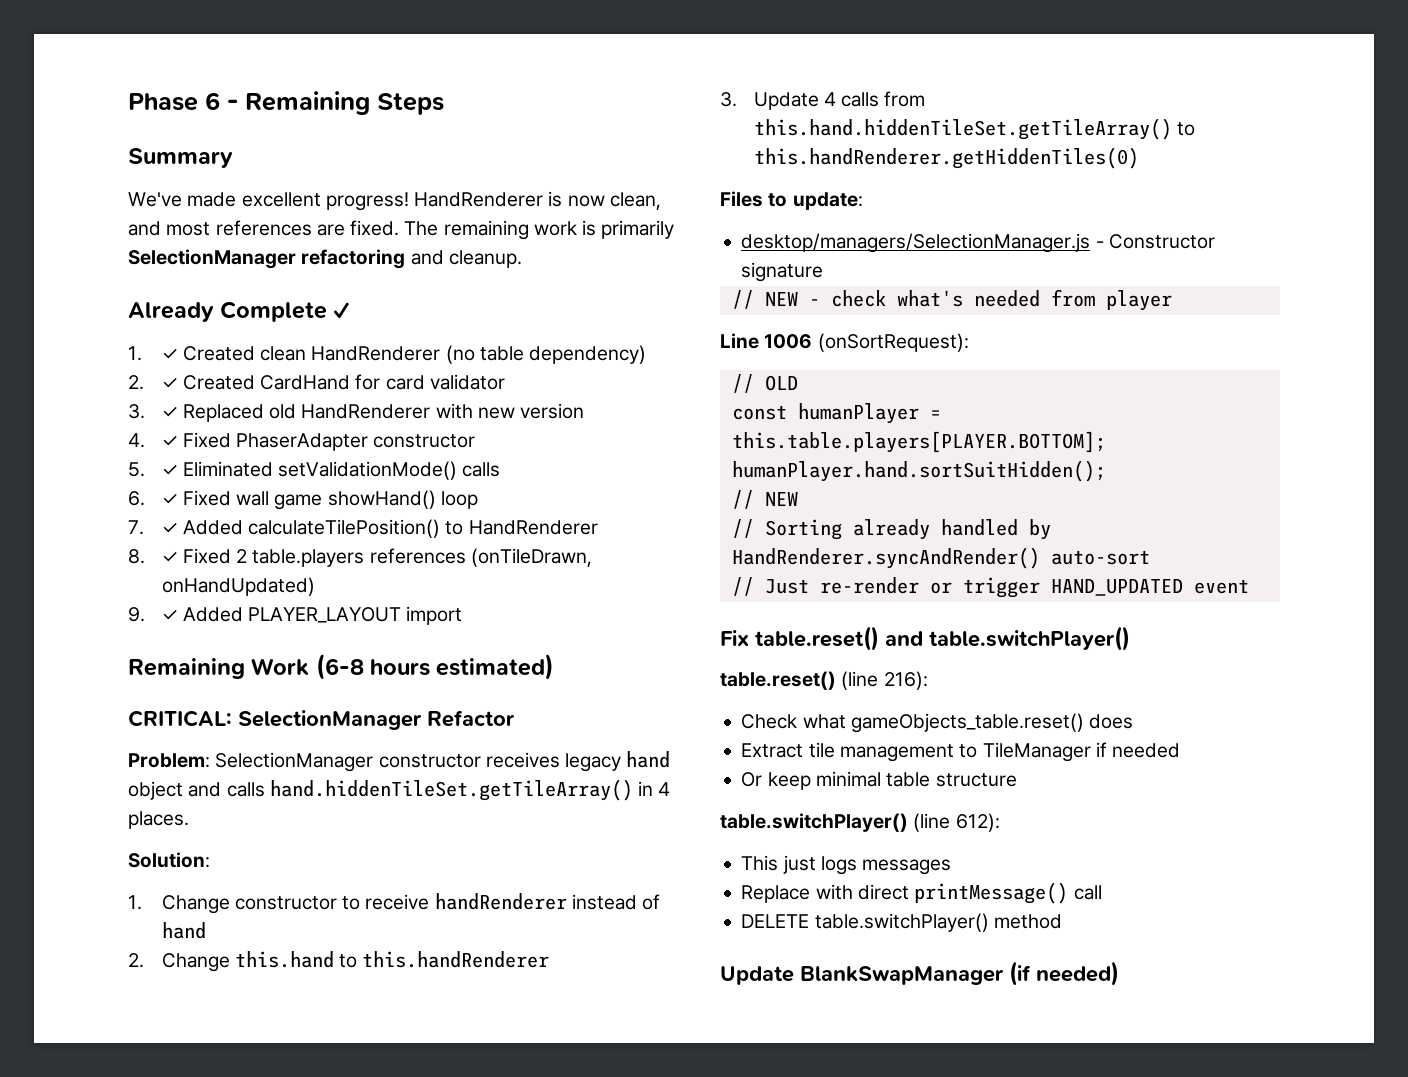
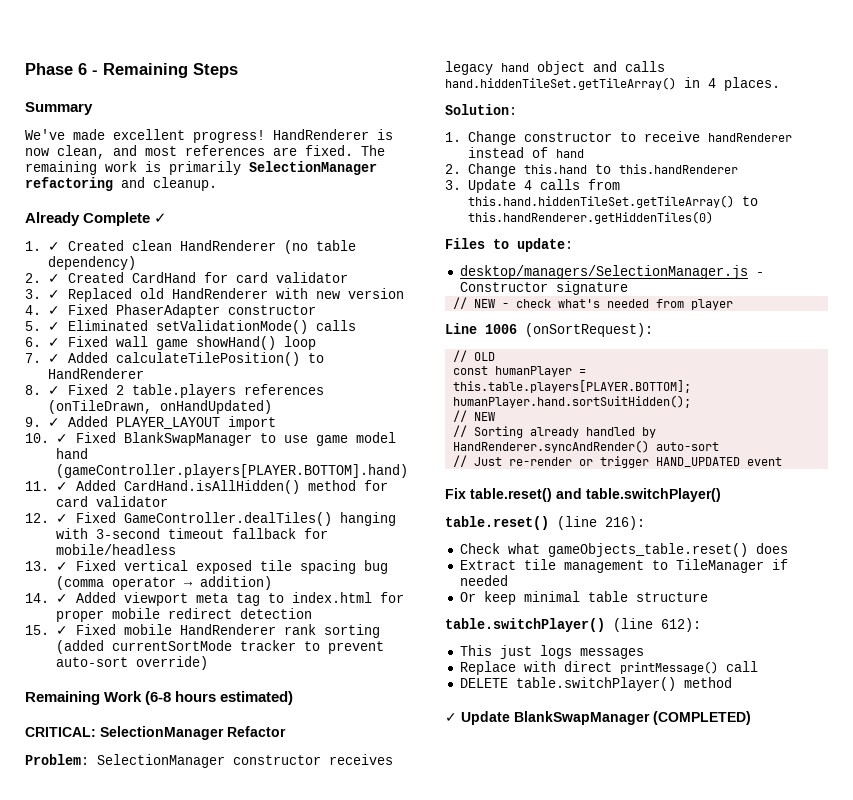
+ 10. ✓ Fixed BlankSwapManager to use game model hand (gameController.players[PLAYER.BOTTOM].hand)
+ 11. ✓ Added CardHand.isAllHidden() method for card validator
+ 12. ✓ Fixed GameController.dealTiles() hanging with 3-second timeout fallback for mobile/headless
+ 13. ✓ Fixed vertical exposed tile spacing bug (comma operator → addition)
+ 14. ✓ Added viewport meta tag to index.html for proper mobile redirect detection
+ 15. ✓ Fixed mobile HandRenderer rank sorting (added currentSortMode tracker to prevent auto-sort override)
- Update BlankSwapManager (if needed)
+ ✓ Update BlankSwapManager (COMPLETED)

